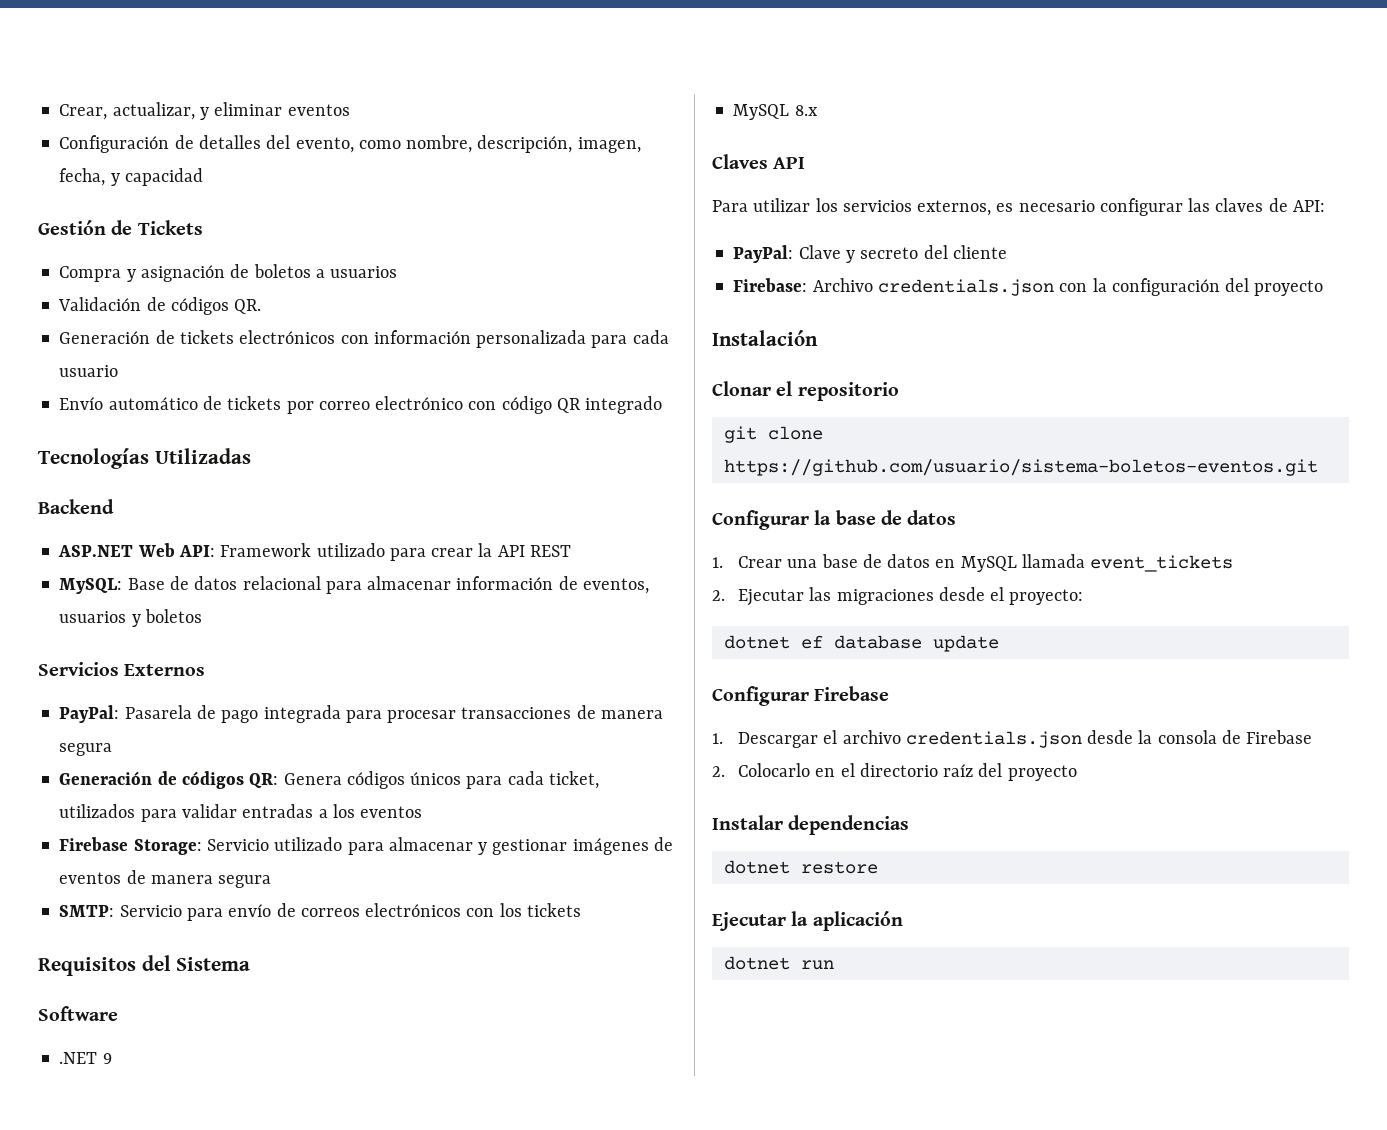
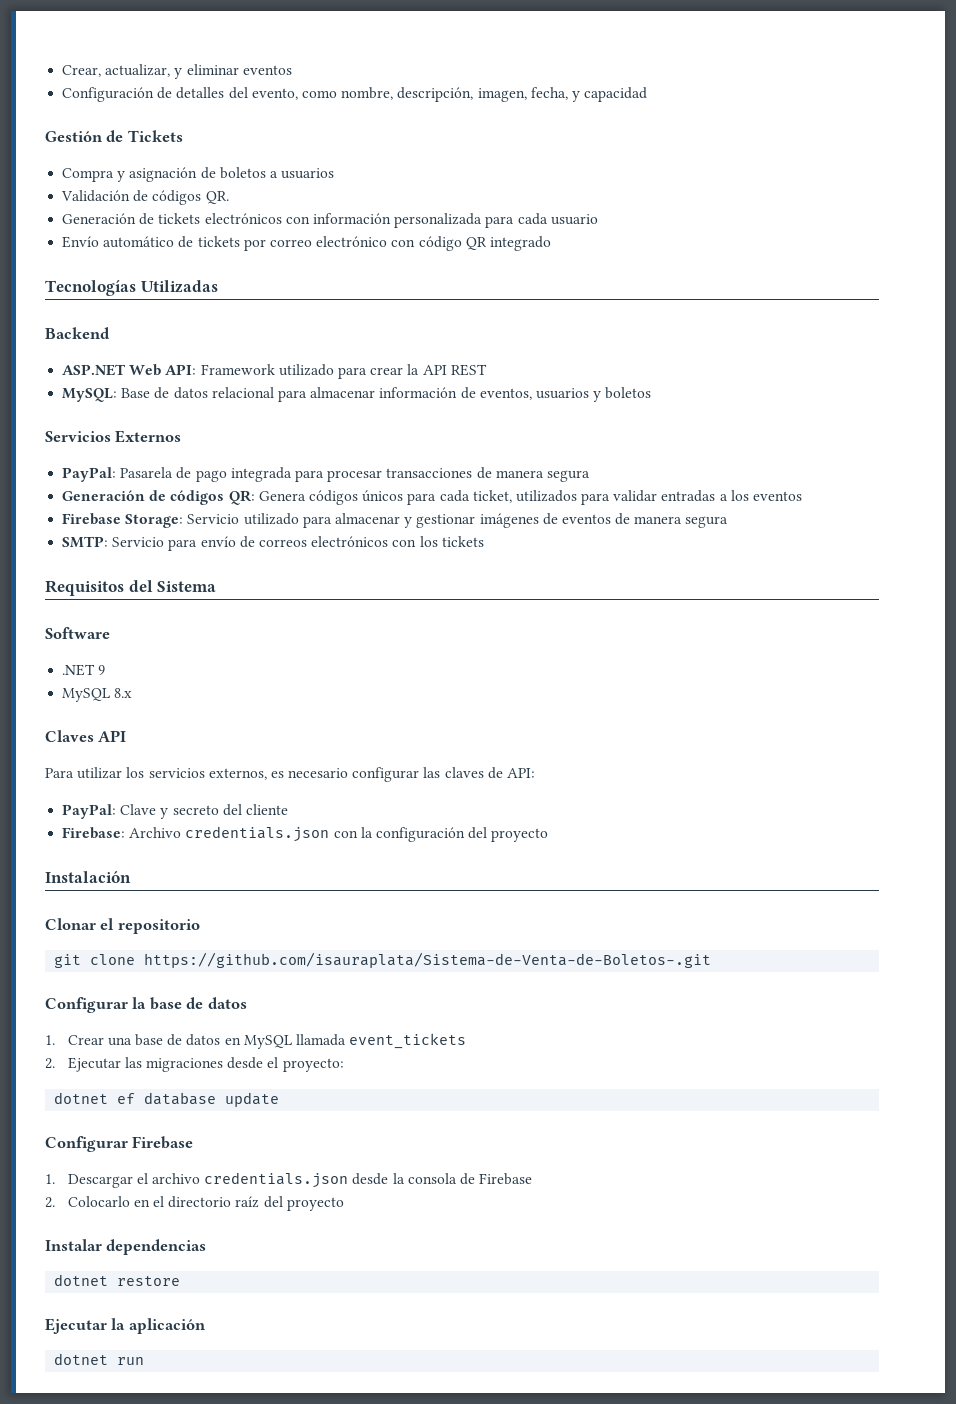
- git clone https://github.com/usuario/sistema-boletos-eventos.git
+ git clone https://github.com/isauraplata/Sistema-de-Venta-de-Boletos-.git

